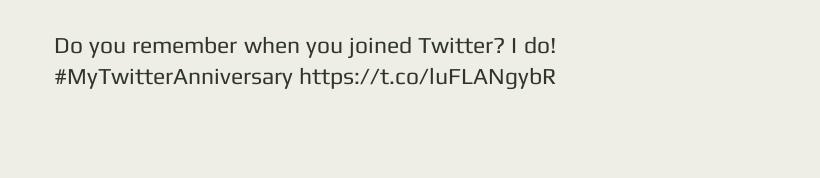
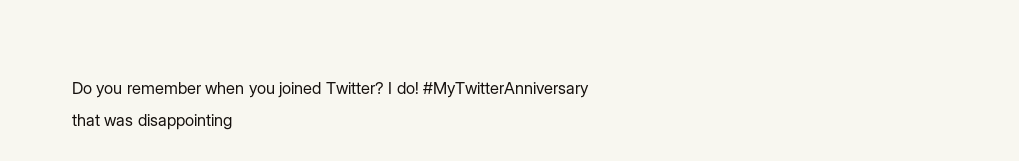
- #MyTwitterAnniversary https://t.co/luFLANgybR
+ #MyTwitterAnniversary
+ that was disappointing

